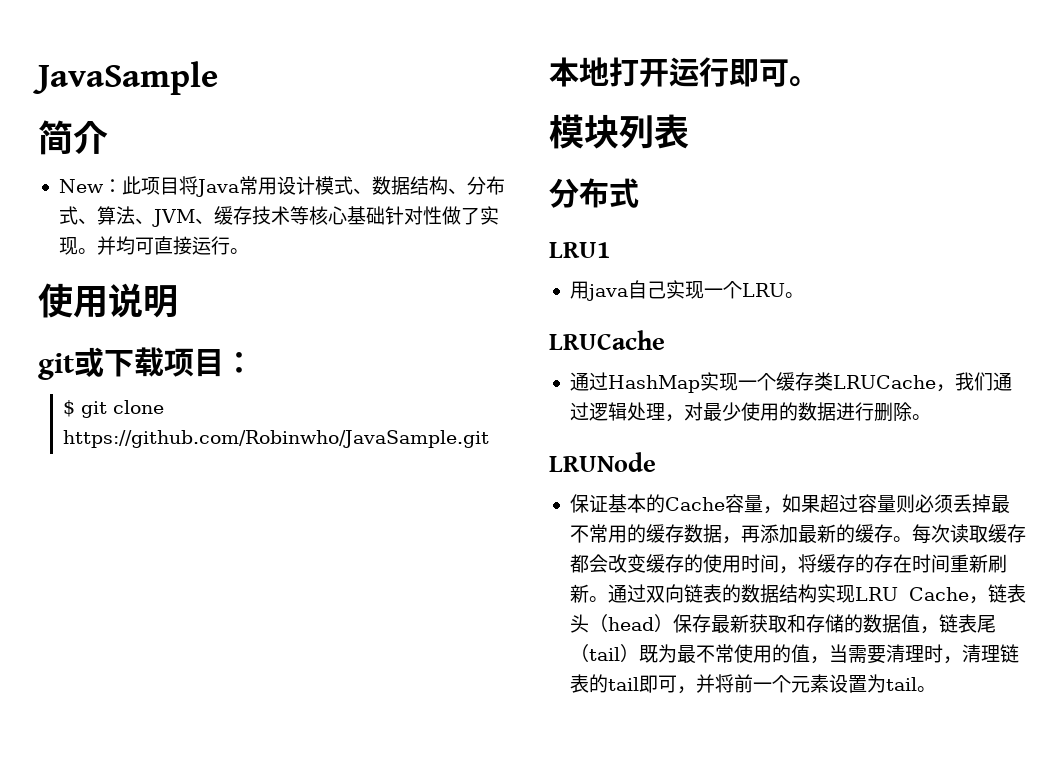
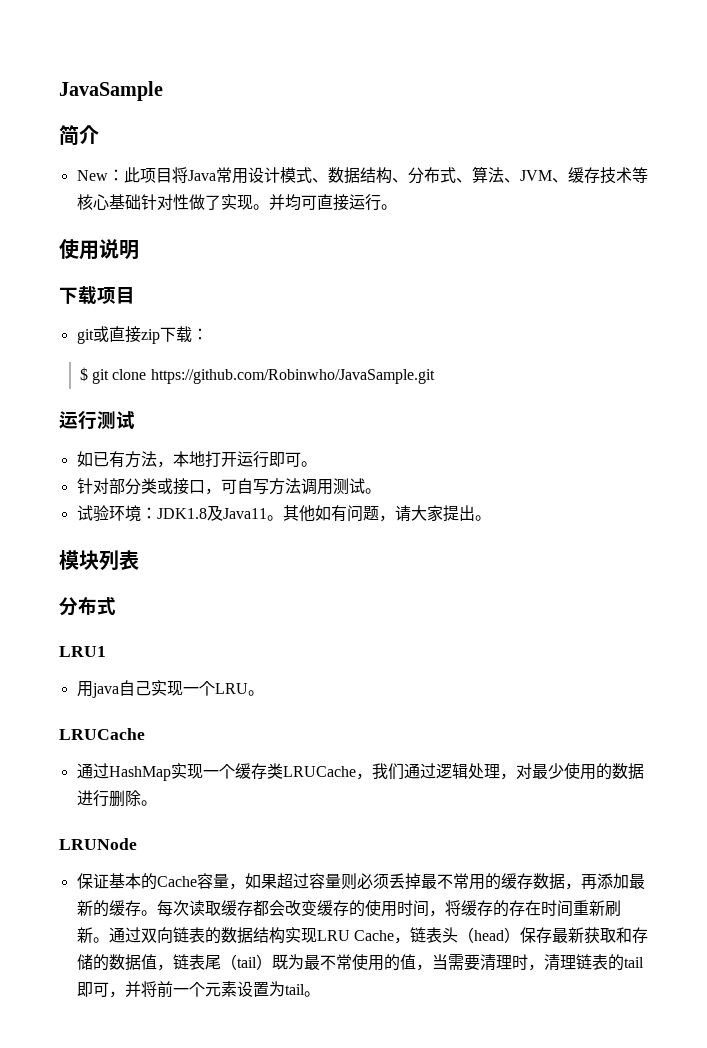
- git或下载项目：
+ 下载项目
+ git或直接zip下载：
- 本地打开运行即可。
+ 运行测试
+ 如已有方法，本地打开运行即可。
+ 针对部分类或接口，可自写方法调用测试。
+ 试验环境：JDK1.8及Java11。其他如有问题，请大家提出。

